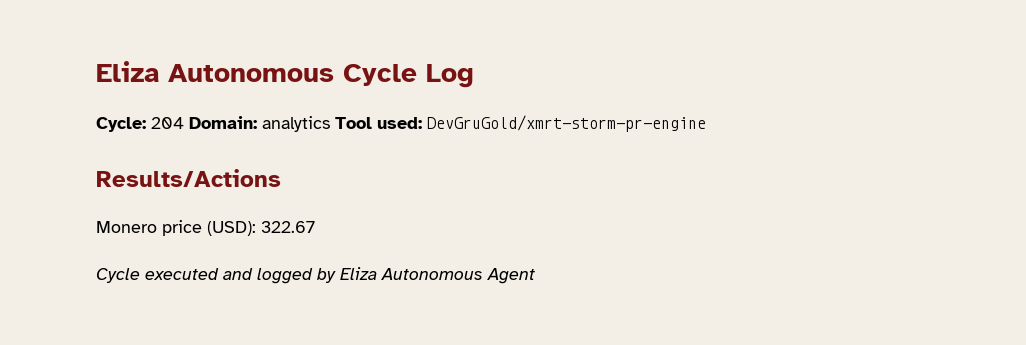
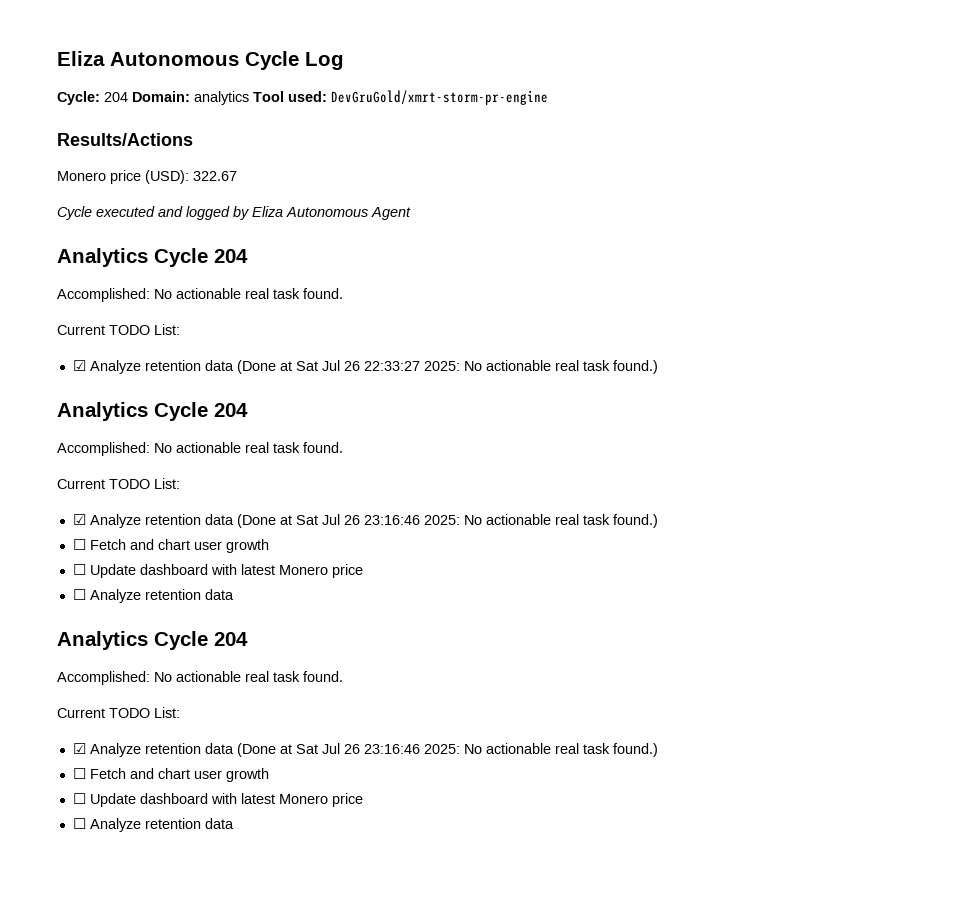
  Cycle executed and logged by Eliza Autonomous Agent
+ Analytics Cycle 204
+ Accomplished: No actionable real task found.
+ Current TODO List:
+ ☑ Analyze retention data (Done at Sat Jul 26 22:33:27 2025: No actionable real task found.)
+ Analytics Cycle 204
+ Accomplished: No actionable real task found.
+ Current TODO List:
+ ☑ Analyze retention data (Done at Sat Jul 26 23:16:46 2025: No actionable real task found.)
+ ☐ Fetch and chart user growth
+ ☐ Update dashboard with latest Monero price
+ ☐ Analyze retention data
+ Analytics Cycle 204
+ Accomplished: No actionable real task found.
+ Current TODO List:
+ ☑ Analyze retention data (Done at Sat Jul 26 23:16:46 2025: No actionable real task found.)
+ ☐ Fetch and chart user growth
+ ☐ Update dashboard with latest Monero price
+ ☐ Analyze retention data

